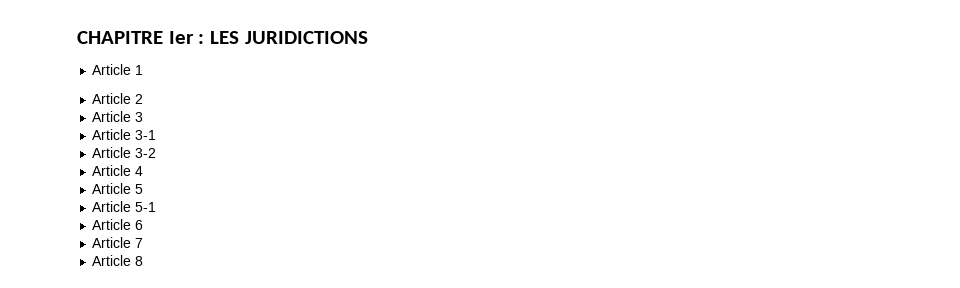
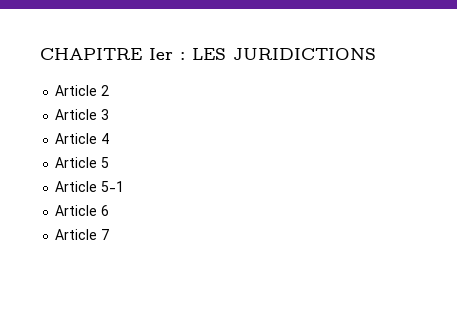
- Article 1
- Article 3-1
- Article 3-2
- Article 8

